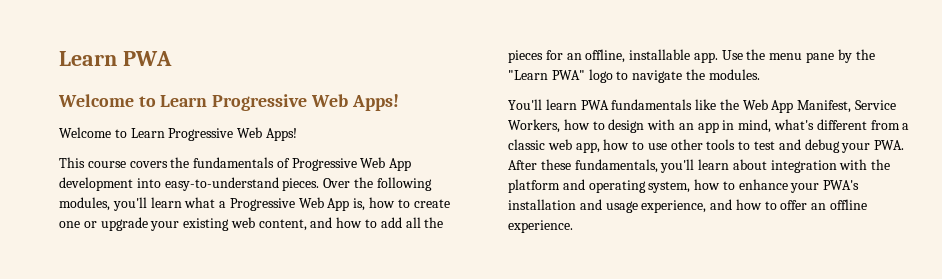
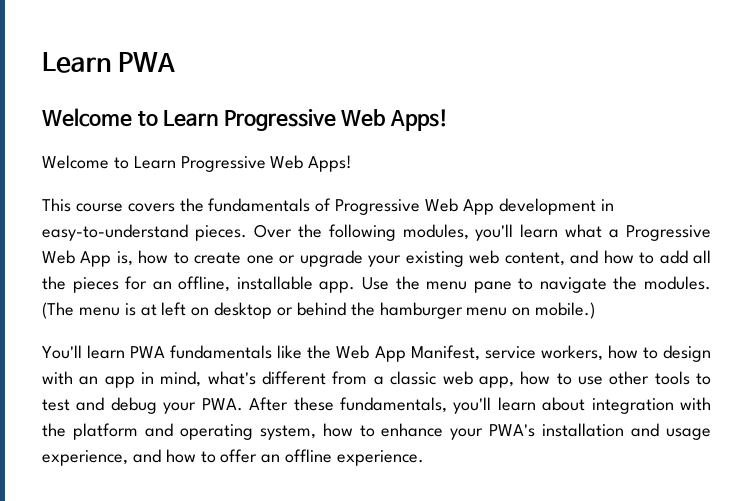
- This course covers the fundamentals of Progressive Web App development into easy-to-understand pieces.
+ This course covers the fundamentals of Progressive Web App development in easy-to-understand pieces.
- Use the menu pane by the "Learn PWA" logo to navigate the modules.
+ Use the menu pane to navigate the modules. (The menu is at left on desktop or behind the hamburger menu on mobile.)
- You'll learn PWA fundamentals like the Web App Manifest, Service Workers, how to design with an app in mind, what's different from a classic web app, how to use other tools to test and debug your PWA. After these fundamentals, you'll learn about integration with the platform and operating system, how to enhance your PWA's installation and usage experience, and how to offer an offline experience.
+ You'll learn PWA fundamentals like the Web App Manifest, service workers, how to design with an app in mind, what's different from a classic web app, how to use other tools to test and debug your PWA. After these fundamentals, you'll learn about integration with the platform and operating system, how to enhance your PWA's installation and usage experience, and how to offer an offline experience.

